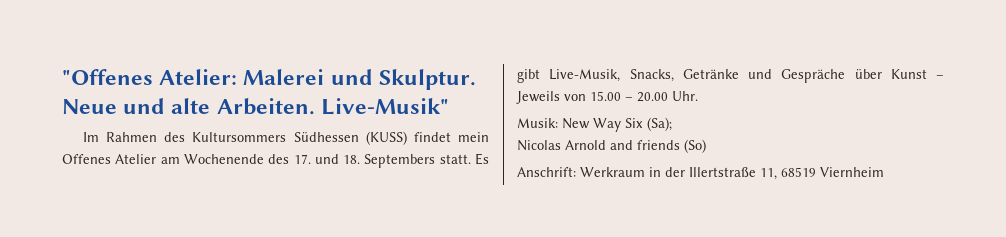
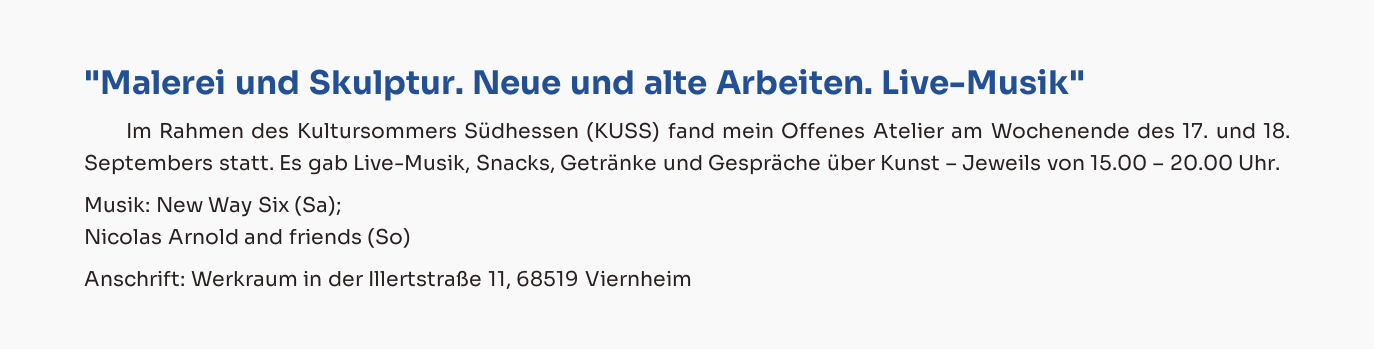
- "Offenes Atelier: Malerei und Skulptur.
+ "Malerei und Skulptur.
- Im Rahmen des Kultursommers Südhessen (KUSS) findet mein Offenes Atelier am Wochenende des 17. und 18. Septembers statt.
+ Im Rahmen des Kultursommers Südhessen (KUSS) fand mein Offenes Atelier am Wochenende des 17. und 18. Septembers statt.
- Es gibt Live-Musik, Snacks, Getränke und Gespräche über Kunst – Jeweils von 15.00 – 20.00 Uhr.
+ Es gab Live-Musik, Snacks, Getränke und Gespräche über Kunst – Jeweils von 15.00 – 20.00 Uhr.

